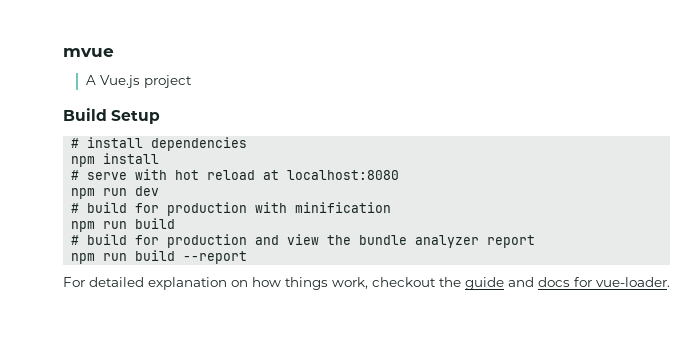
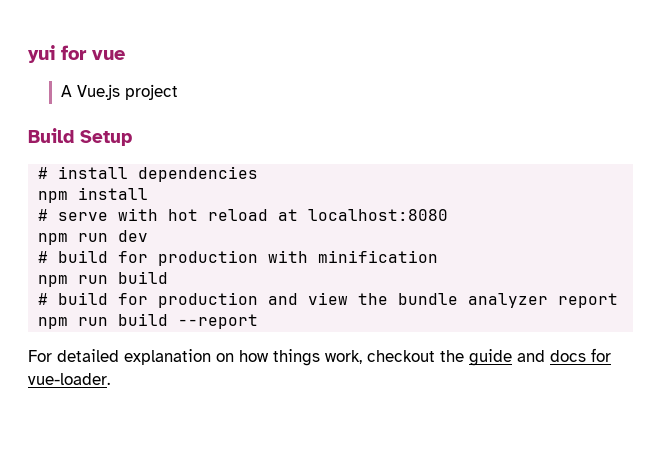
- mvue
+ yui for vue

